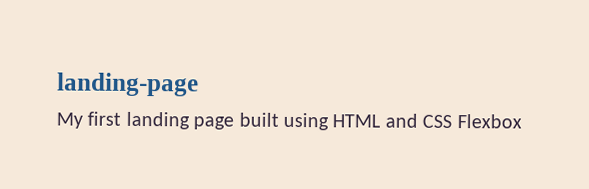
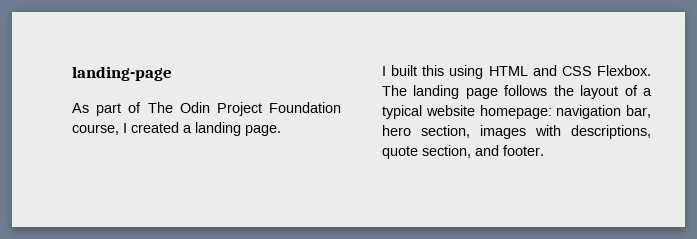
- My first landing page built using HTML and CSS Flexbox
+ As part of The Odin Project Foundation course, I created a landing page.
+ I built this using HTML and CSS Flexbox. The landing page follows the layout of a typical website homepage: navigation bar, hero section, images with descriptions, quote section, and footer.

